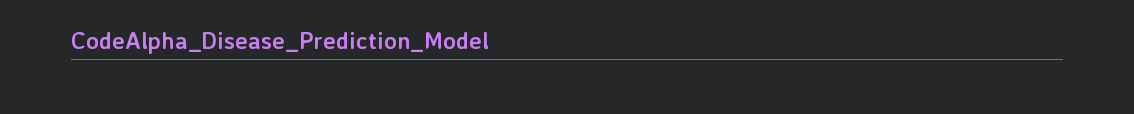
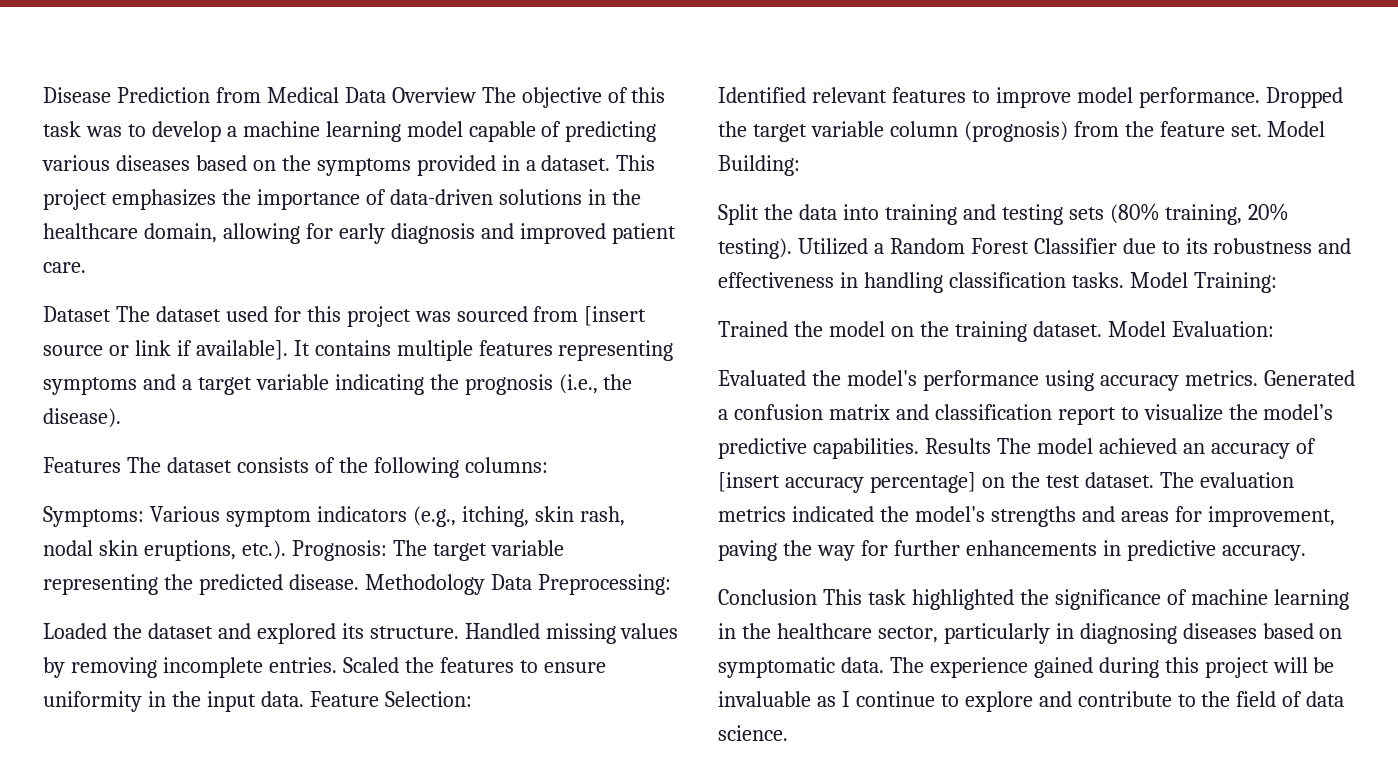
- CodeAlpha_Disease_Prediction_Model
+ Disease Prediction from Medical Data Overview The objective of this task was to develop a machine learning model capable of predicting various diseases based on the symptoms provided in a dataset. This project emphasizes the importance of data-driven solutions in the healthcare domain, allowing for early diagnosis and improved patient care.
+ Dataset The dataset used for this project was sourced from [insert source or link if available]. It contains multiple features representing symptoms and a target variable indicating the prognosis (i.e., the disease).
+ Features The dataset consists of the following columns:
+ Symptoms: Various symptom indicators (e.g., itching, skin rash, nodal skin eruptions, etc.). Prognosis: The target variable representing the predicted disease. Methodology Data Preprocessing:
+ Loaded the dataset and explored its structure. Handled missing values by removing incomplete entries. Scaled the features to ensure uniformity in the input data. Feature Selection:
+ Identified relevant features to improve model performance. Dropped the target variable column (prognosis) from the feature set. Model Building:
+ Split the data into training and testing sets (80% training, 20% testing). Utilized a Random Forest Classifier due to its robustness and effectiveness in handling classification tasks. Model Training:
+ Trained the model on the training dataset. Model Evaluation:
+ Evaluated the model's performance using accuracy metrics. Generated a confusion matrix and classification report to visualize the model’s predictive capabilities. Results The model achieved an accuracy of [insert accuracy percentage] on the test dataset. The evaluation metrics indicated the model's strengths and areas for improvement, paving the way for further enhancements in predictive accuracy.
+ Conclusion This task highlighted the significance of machine learning in the healthcare sector, particularly in diagnosing diseases based on symptomatic data. The experience gained during this project will be invaluable as I continue to explore and contribute to the field of data science.

